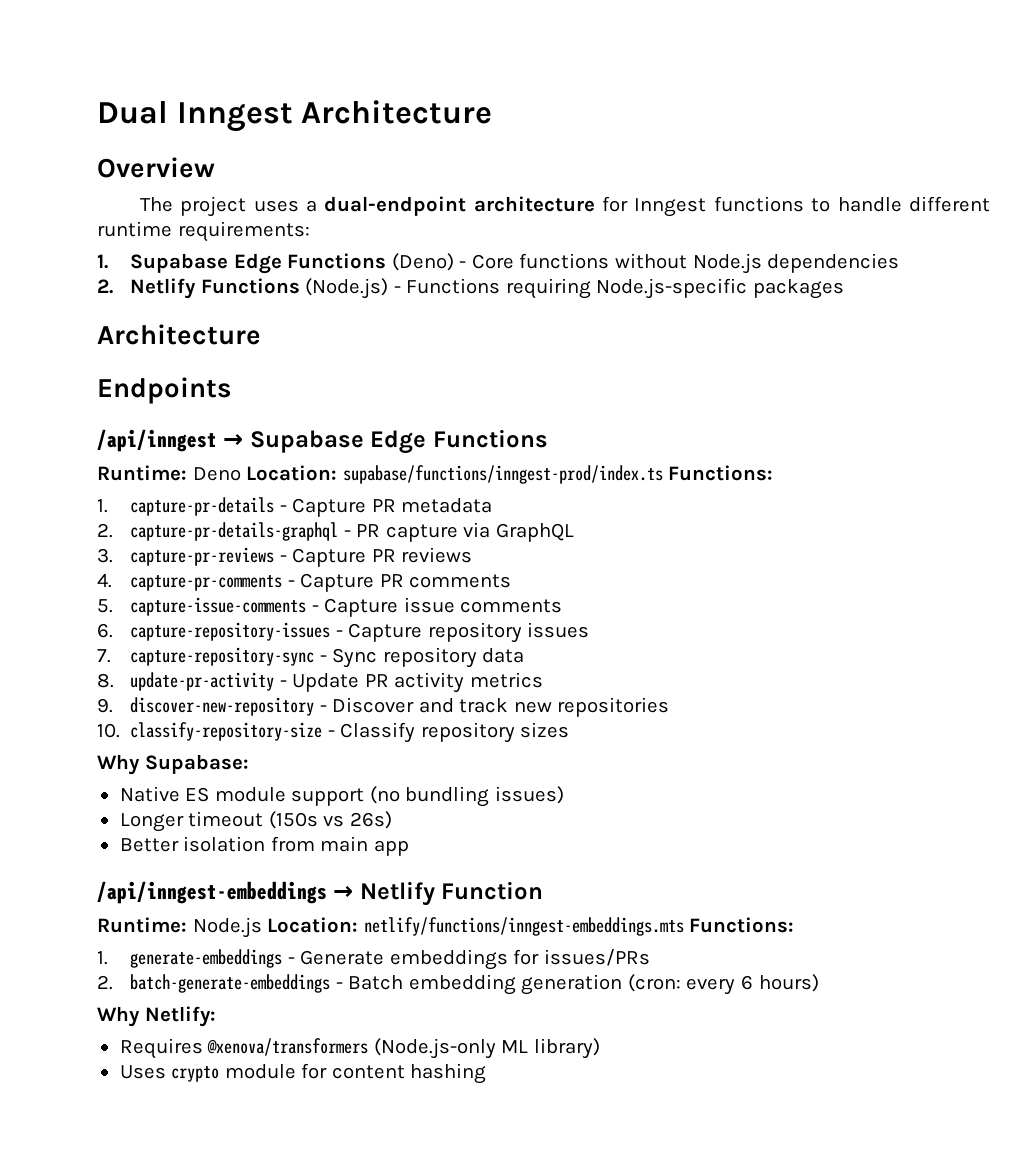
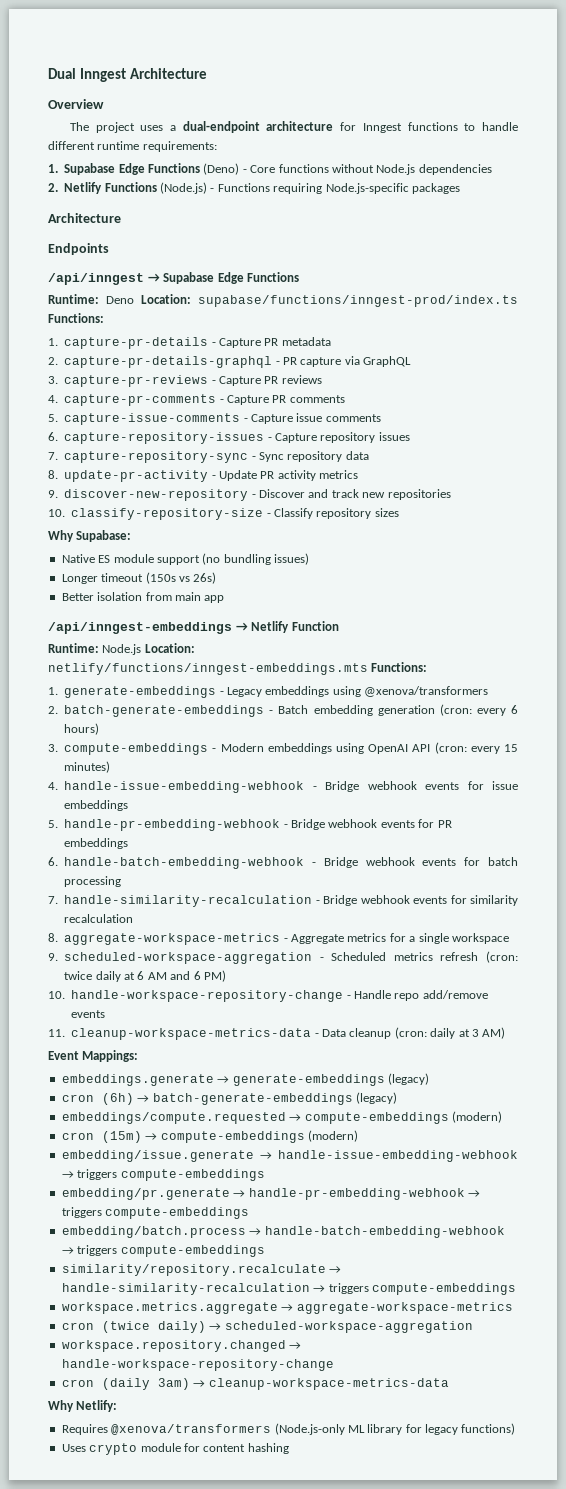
- 1. generate-embeddings - Generate embeddings for issues/PRs
+ 1. generate-embeddings - Legacy embeddings using @xenova/transformers
+ 3. compute-embeddings - Modern embeddings using OpenAI API (cron: every 15 minutes)
+ 4. handle-issue-embedding-webhook - Bridge webhook events for issue embeddings
+ 5. handle-pr-embedding-webhook - Bridge webhook events for PR embeddings
+ 6. handle-batch-embedding-webhook - Bridge webhook events for batch processing
+ 7. handle-similarity-recalculation - Bridge webhook events for similarity recalculation
+ 8. aggregate-workspace-metrics - Aggregate metrics for a single workspace
+ 9. scheduled-workspace-aggregation - Scheduled metrics refresh (cron: twice daily at 6 AM and 6 PM)
+ 10. handle-workspace-repository-change - Handle repo add/remove events
+ 11. cleanup-workspace-metrics-data - Data cleanup (cron: daily at 3 AM)
+ Event Mappings:
+ embeddings.generate → generate-embeddings (legacy)
+ cron (6h) → batch-generate-embeddings (legacy)
+ embeddings/compute.requested → compute-embeddings (modern)
+ cron (15m) → compute-embeddings (modern)
+ embedding/issue.generate → handle-issue-embedding-webhook → triggers compute-embeddings
+ embedding/pr.generate → handle-pr-embedding-webhook → triggers compute-embeddings
+ embedding/batch.process → handle-batch-embedding-webhook → triggers compute-embeddings
+ similarity/repository.recalculate → handle-similarity-recalculation → triggers compute-embeddings
+ workspace.metrics.aggregate → aggregate-workspace-metrics
+ cron (twice daily) → scheduled-workspace-aggregation
+ workspace.repository.changed → handle-workspace-repository-change
+ cron (daily 3am) → cleanup-workspace-metrics-data
- Requires @xenova/transformers (Node.js-only ML library)
+ Requires @xenova/transformers (Node.js-only ML library for legacy functions)

